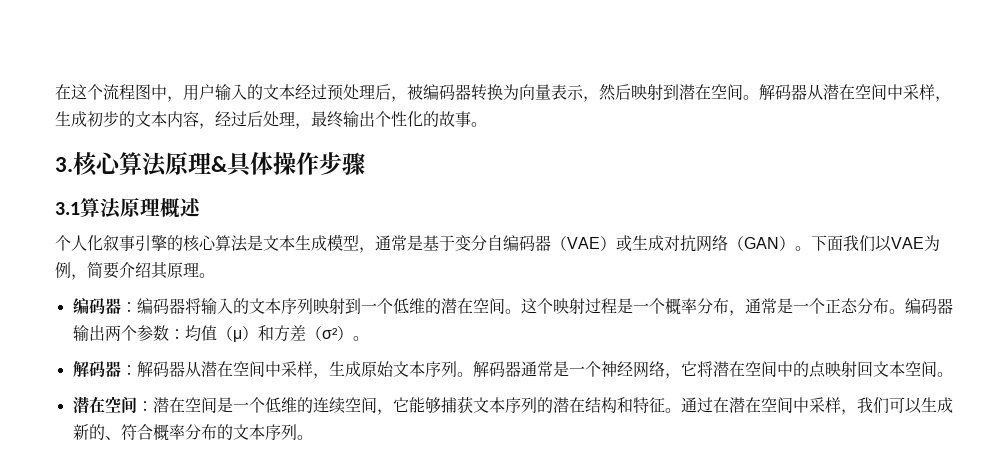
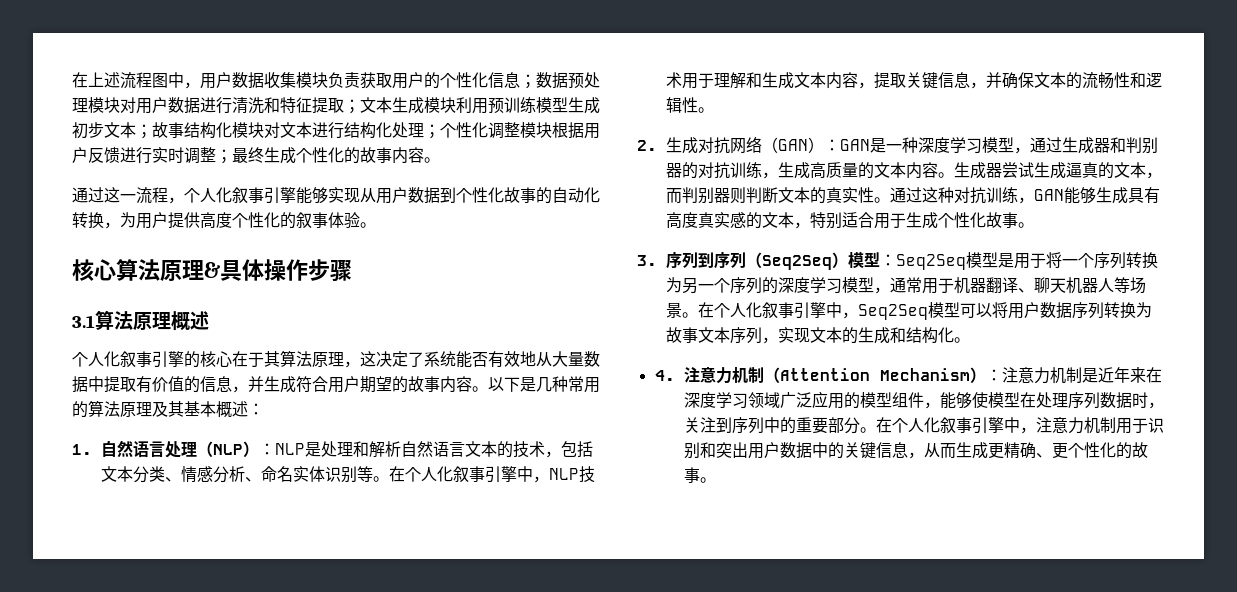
- 在这个流程图中，用户输入的文本经过预处理后，被编码器转换为向量表示，然后映射到潜在空间。解码器从潜在空间中采样，生成初步的文本内容，经过后处理，最终输出个性化的故事。
- 3.核心算法原理&具体操作步骤
+ 在上述流程图中，用户数据收集模块负责获取用户的个性化信息；数据预处理模块对用户数据进行清洗和特征提取；文本生成模块利用预训练模型生成初步文本；故事结构化模块对文本进行结构化处理；个性化调整模块根据用户反馈进行实时调整；最终生成个性化的故事内容。
+ 通过这一流程，个人化叙事引擎能够实现从用户数据到个性化故事的自动化转换，为用户提供高度个性化的叙事体验。
+ 核心算法原理&具体操作步骤
- 个人化叙事引擎的核心算法是文本生成模型，通常是基于变分自编码器（VAE）或生成对抗网络（GAN）。下面我们以VAE为例，简要介绍其原理。
- 编码器：编码器将输入的文本序列映射到一个低维的潜在空间。这个映射过程是一个概率分布，通常是一个正态分布。编码器输出两个参数：均值（μ）和方差（σ²）。
- 解码器：解码器从潜在空间中采样，生成原始文本序列。解码器通常是一个神经网络，它将潜在空间中的点映射回文本空间。
- 潜在空间：潜在空间是一个低维的连续空间，它能够捕获文本序列的潜在结构和特征。通过在潜在空间中采样，我们可以生成新的、符合概率分布的文本序列。
+ 个人化叙事引擎的核心在于其算法原理，这决定了系统能否有效地从大量数据中提取有价值的信息，并生成符合用户期望的故事内容。以下是几种常用的算法原理及其基本概述：
+ 1.自然语言处理（NLP）：NLP是处理和解析自然语言文本的技术，包括文本分类、情感分析、命名实体识别等。在个人化叙事引擎中，NLP技术用于理解和生成文本内容，提取关键信息，并确保文本的流畅性和逻辑性。
+ 2.生成对抗网络（GAN）：GAN是一种深度学习模型，通过生成器和判别器的对抗训练，生成高质量的文本内容。生成器尝试生成逼真的文本，而判别器则判断文本的真实性。通过这种对抗训练，GAN能够生成具有高度真实感的文本，特别适合用于生成个性化故事。
+ 3.序列到序列（Seq2Seq）模型：Seq2Seq模型是用于将一个序列转换为另一个序列的深度学习模型，通常用于机器翻译、聊天机器人等场景。在个人化叙事引擎中，Seq2Seq模型可以将用户数据序列转换为故事文本序列，实现文本的生成和结构化。
+ 4.注意力机制（Attention Mechanism）：注意力机制是近年来在深度学习领域广泛应用的模型组件，能够使模型在处理序列数据时，关注到序列中的重要部分。在个人化叙事引擎中，注意力机制用于识别和突出用户数据中的关键信息，从而生成更精确、更个性化的故事。

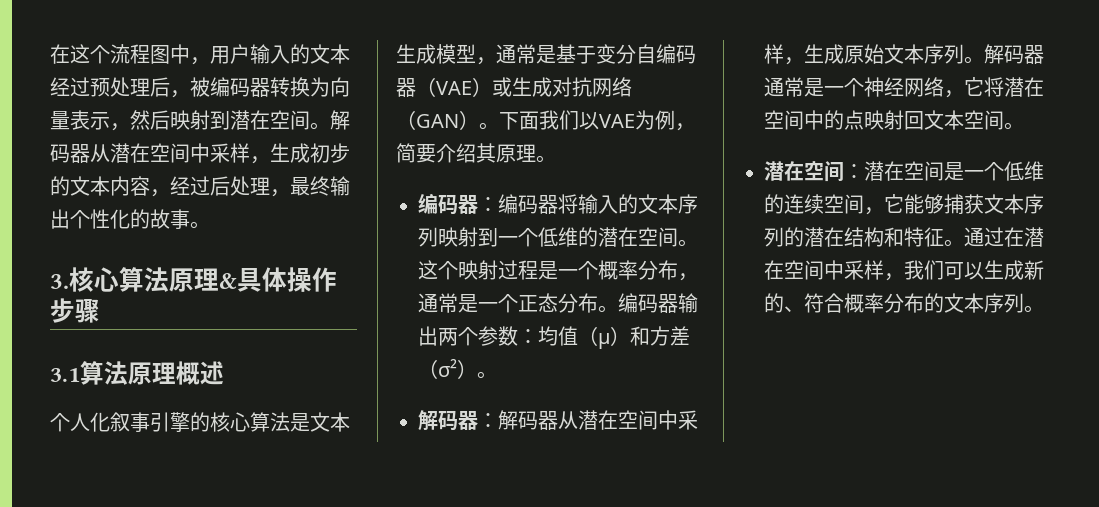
- 在上述流程图中，用户数据收集模块负责获取用户的个性化信息；数据预处理模块对用户数据进行清洗和特征提取；文本生成模块利用预训练模型生成初步文本；故事结构化模块对文本进行结构化处理；个性化调整模块根据用户反馈进行实时调整；最终生成个性化的故事内容。
- 通过这一流程，个人化叙事引擎能够实现从用户数据到个性化故事的自动化转换，为用户提供高度个性化的叙事体验。
- 核心算法原理&具体操作步骤
+ 在这个流程图中，用户输入的文本经过预处理后，被编码器转换为向量表示，然后映射到潜在空间。解码器从潜在空间中采样，生成初步的文本内容，经过后处理，最终输出个性化的故事。
+ 3.核心算法原理&具体操作步骤
- 个人化叙事引擎的核心在于其算法原理，这决定了系统能否有效地从大量数据中提取有价值的信息，并生成符合用户期望的故事内容。以下是几种常用的算法原理及其基本概述：
- 1.自然语言处理（NLP）：NLP是处理和解析自然语言文本的技术，包括文本分类、情感分析、命名实体识别等。在个人化叙事引擎中，NLP技术用于理解和生成文本内容，提取关键信息，并确保文本的流畅性和逻辑性。
- 2.生成对抗网络（GAN）：GAN是一种深度学习模型，通过生成器和判别器的对抗训练，生成高质量的文本内容。生成器尝试生成逼真的文本，而判别器则判断文本的真实性。通过这种对抗训练，GAN能够生成具有高度真实感的文本，特别适合用于生成个性化故事。
- 3.序列到序列（Seq2Seq）模型：Seq2Seq模型是用于将一个序列转换为另一个序列的深度学习模型，通常用于机器翻译、聊天机器人等场景。在个人化叙事引擎中，Seq2Seq模型可以将用户数据序列转换为故事文本序列，实现文本的生成和结构化。
- 4.注意力机制（Attention Mechanism）：注意力机制是近年来在深度学习领域广泛应用的模型组件，能够使模型在处理序列数据时，关注到序列中的重要部分。在个人化叙事引擎中，注意力机制用于识别和突出用户数据中的关键信息，从而生成更精确、更个性化的故事。
+ 个人化叙事引擎的核心算法是文本生成模型，通常是基于变分自编码器（VAE）或生成对抗网络（GAN）。下面我们以VAE为例，简要介绍其原理。
+ 编码器：编码器将输入的文本序列映射到一个低维的潜在空间。这个映射过程是一个概率分布，通常是一个正态分布。编码器输出两个参数：均值（μ）和方差（σ²）。
+ 解码器：解码器从潜在空间中采样，生成原始文本序列。解码器通常是一个神经网络，它将潜在空间中的点映射回文本空间。
+ 潜在空间：潜在空间是一个低维的连续空间，它能够捕获文本序列的潜在结构和特征。通过在潜在空间中采样，我们可以生成新的、符合概率分布的文本序列。

